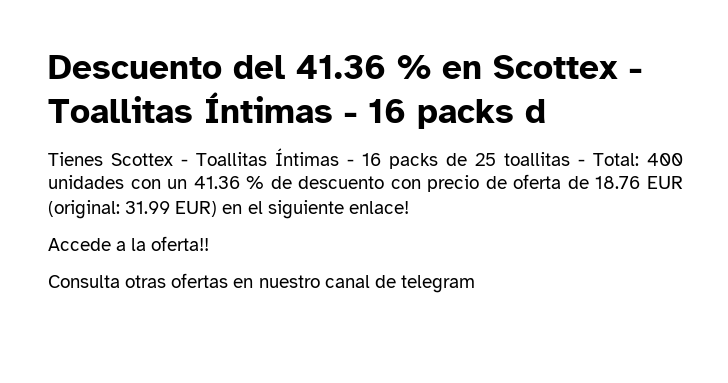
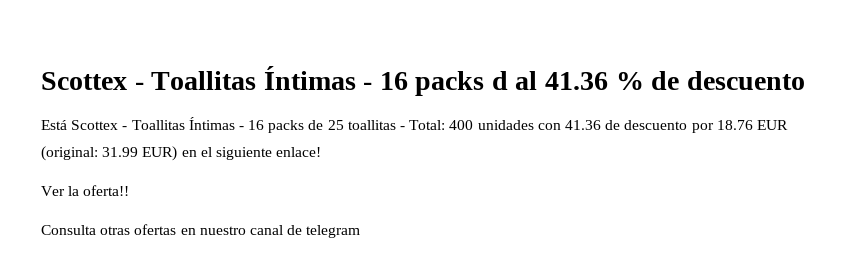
- Descuento del 41.36 % en Scottex - Toallitas Íntimas - 16 packs d
- Tienes Scottex - Toallitas Íntimas - 16 packs de 25 toallitas - Total: 400 unidades con un 41.36 % de descuento con precio de oferta de 18.76 EUR (original: 31.99 EUR) en el siguiente enlace!
+ Scottex - Toallitas Íntimas - 16 packs d al 41.36 % de descuento
+ Está Scottex - Toallitas Íntimas - 16 packs de 25 toallitas - Total: 400 unidades con 41.36 de descuento por 18.76 EUR (original: 31.99 EUR) en el siguiente enlace!
- Accede a la oferta!!
+ Ver la oferta!!

